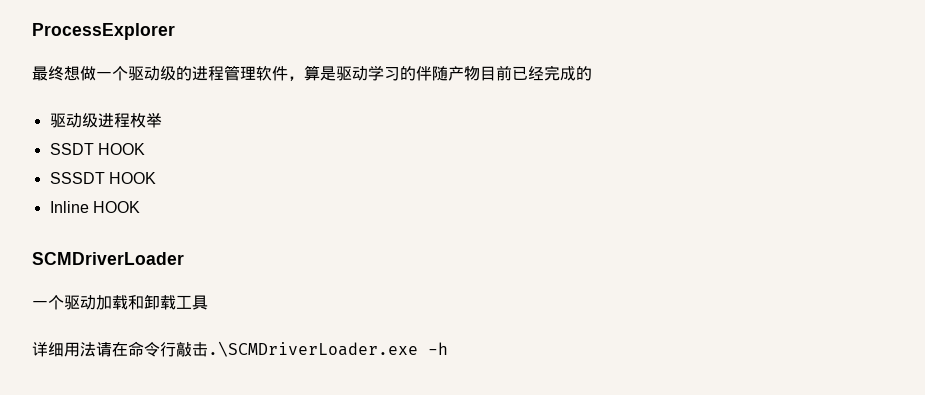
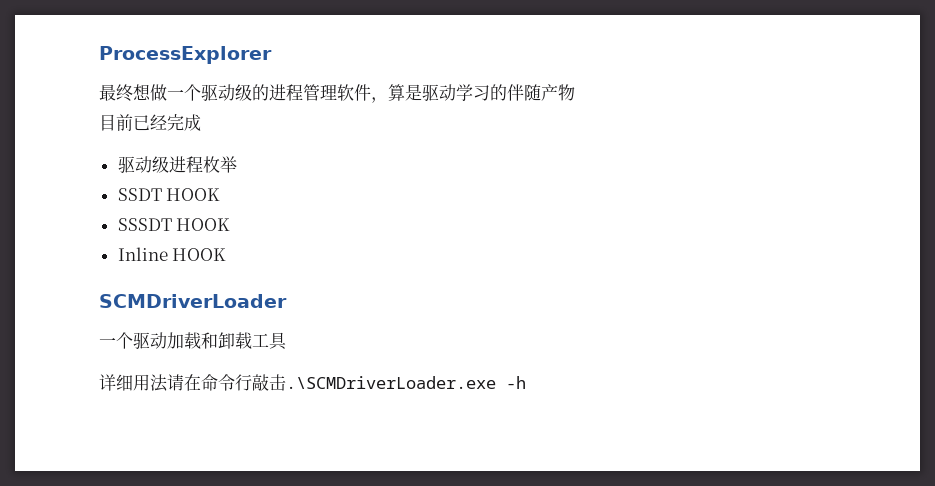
- 最终想做一个驱动级的进程管理软件，算是驱动学习的伴随产物目前已经完成的
+ 最终想做一个驱动级的进程管理软件，算是驱动学习的伴随产物
+ 目前已经完成

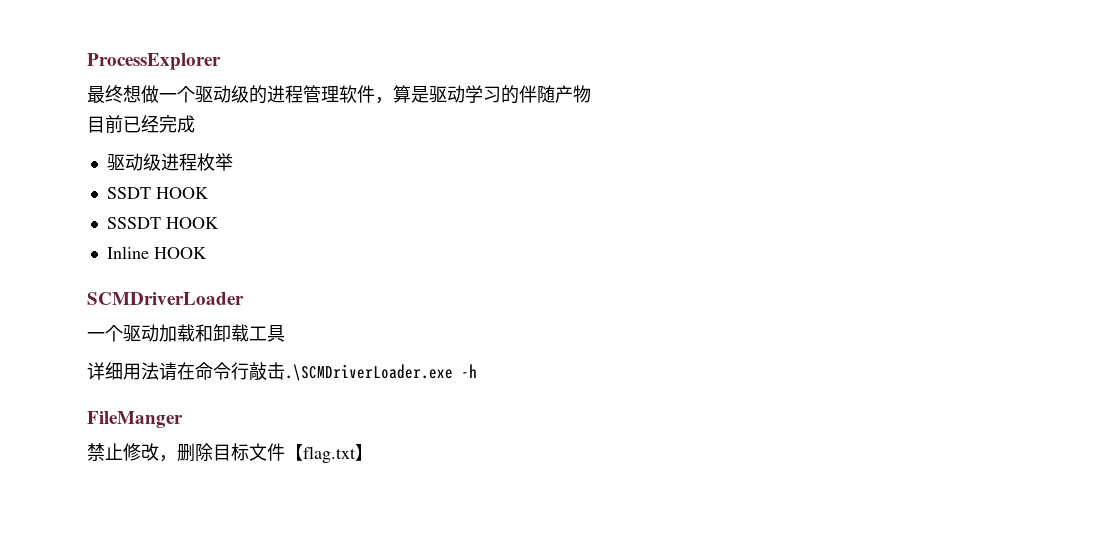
+ FileManger
+ 禁止修改，删除目标文件【flag.txt】

